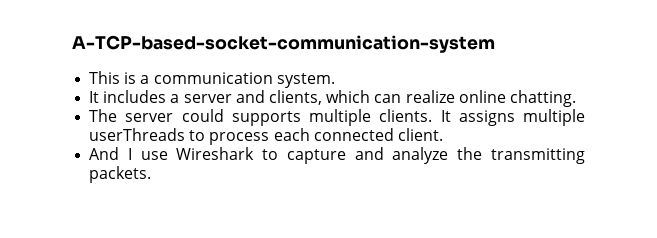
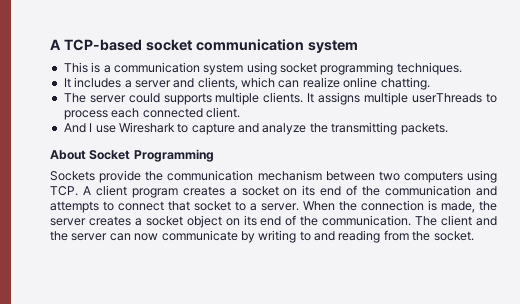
- A-TCP-based-socket-communication-system
+ A TCP-based socket communication system
- This is a communication system.
+ This is a communication system using socket programming techniques.
+ About Socket Programming
+ Sockets provide the communication mechanism between two computers using TCP. A client program creates a socket on its end of the communication and attempts to connect that socket to a server. When the connection is made, the server creates a socket object on its end of the communication. The client and the server can now communicate by writing to and reading from the socket.

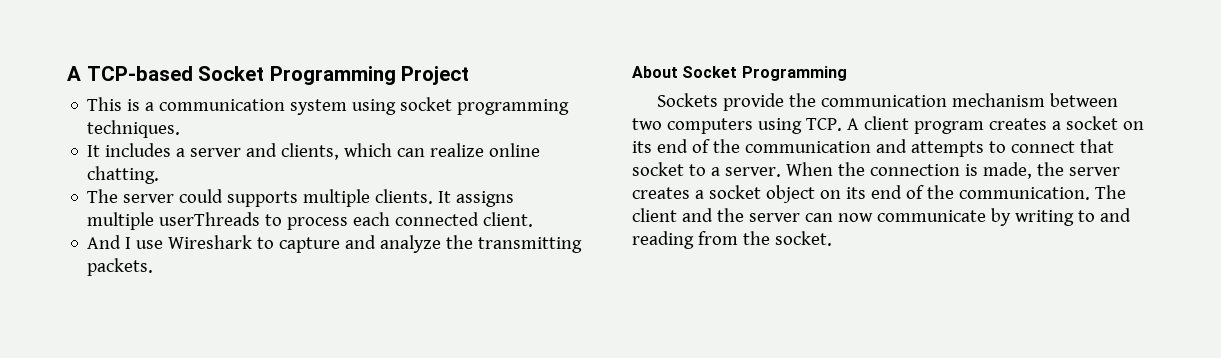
- A TCP-based socket communication system
+ A TCP-based Socket Programming Project

